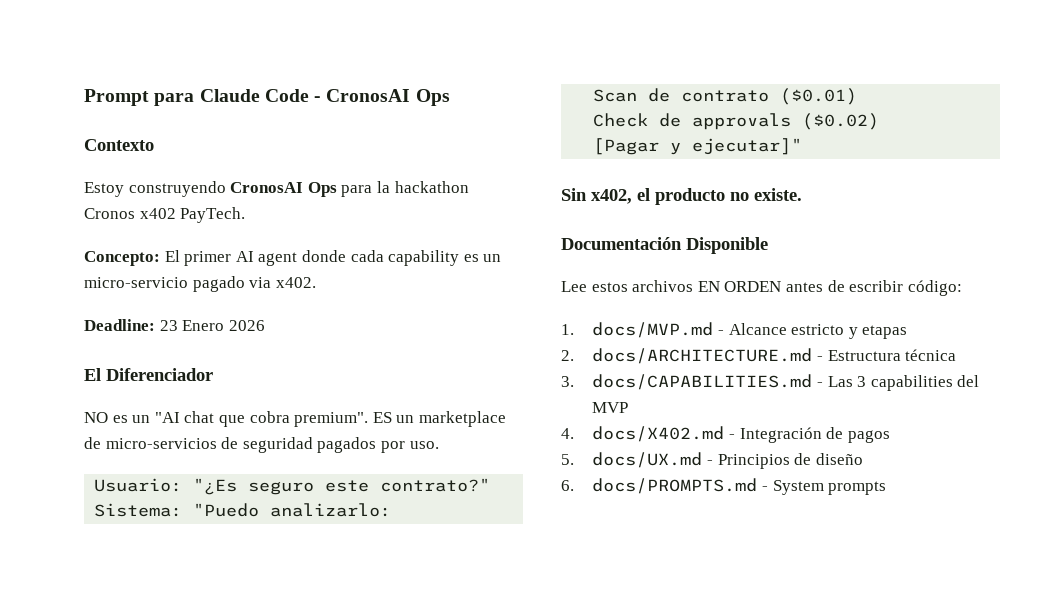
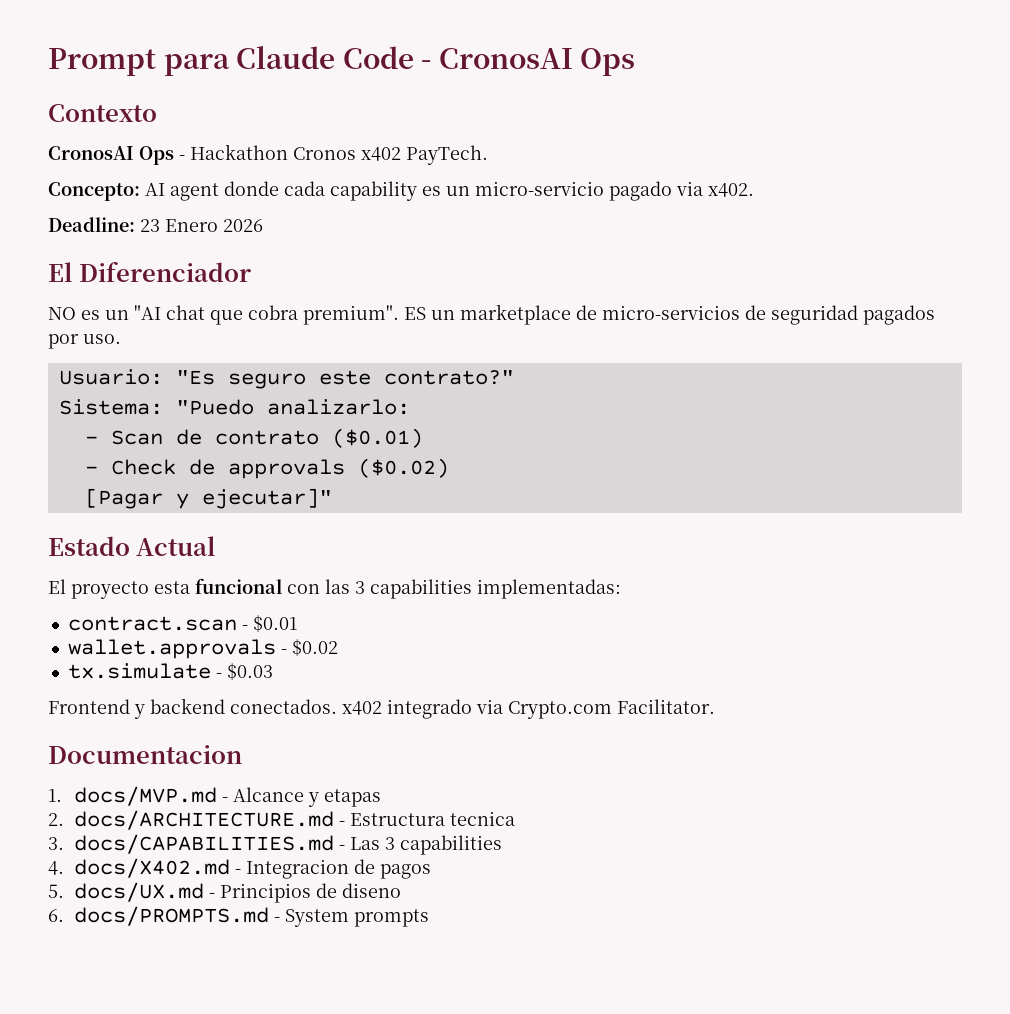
- Estoy construyendo CronosAI Ops para la hackathon Cronos x402 PayTech.
+ CronosAI Ops - Hackathon Cronos x402 PayTech.
- Concepto: El primer AI agent donde cada capability es un micro-servicio pagado via x402.
+ Concepto: AI agent donde cada capability es un micro-servicio pagado via x402.
- Usuario: "¿Es seguro este contrato?"
+ Usuario: "Es seguro este contrato?"
- Scan de contrato ($0.01)
+ - Scan de contrato ($0.01)
- Check de approvals ($0.02)
+ - Check de approvals ($0.02)
- Sin x402, el producto no existe.
- Documentación Disponible
- Lee estos archivos EN ORDEN antes de escribir código:
+ Estado Actual
+ El proyecto esta funcional con las 3 capabilities implementadas:
+ contract.scan - $0.01
+ wallet.approvals - $0.02
+ tx.simulate - $0.03
+ Frontend y backend conectados. x402 integrado via Crypto.com Facilitator.
+ Documentacion
- 1. docs/MVP.md - Alcance estricto y etapas
+ 1. docs/MVP.md - Alcance y etapas
- 2. docs/ARCHITECTURE.md - Estructura técnica
+ 2. docs/ARCHITECTURE.md - Estructura tecnica
- 3. docs/CAPABILITIES.md - Las 3 capabilities del MVP
+ 3. docs/CAPABILITIES.md - Las 3 capabilities
- 4. docs/X402.md - Integración de pagos
+ 4. docs/X402.md - Integracion de pagos
- 5. docs/UX.md - Principios de diseño
+ 5. docs/UX.md - Principios de diseno

